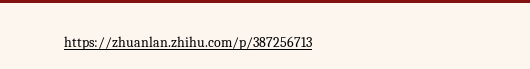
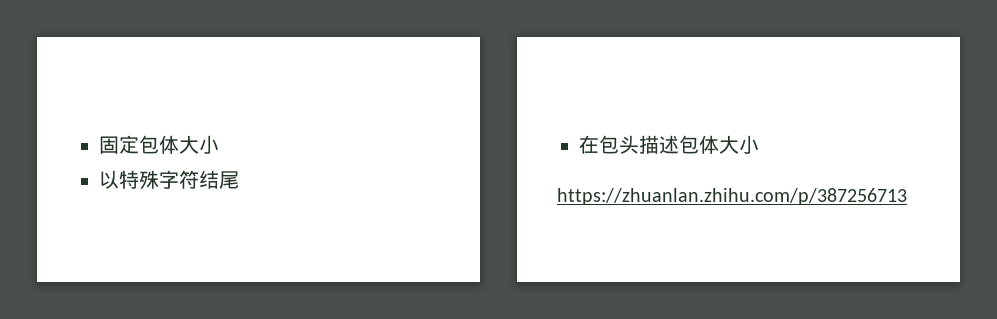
+ 固定包体大小
+ 以特殊字符结尾
+ 在包头描述包体大小

